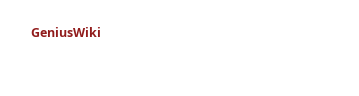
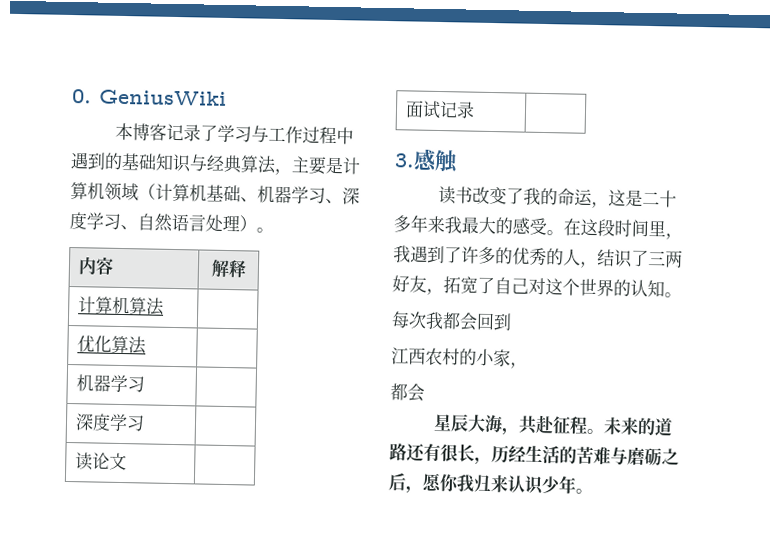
- GeniusWiki
+ 0. GeniusWiki
+ 本博客记录了学习与工作过程中遇到的基础知识与经典算法，主要是计算机领域（计算机基础、机器学习、深度学习、自然语言处理）。
+ 内容 | 解释
+ 计算机算法 |
+ 优化算法 |
+ 机器学习 |
+ 深度学习 |
+ 读论文 |
+ 面试记录 |
+ 3.感触
+ 读书改变了我的命运，这是二十多年来我最大的感受。在这段时间里，我遇到了许多的优秀的人，结识了三两好友，拓宽了自己对这个世界的认知。
+ 每次我都会回到
+ 江西农村的小家，
+ 都会
+ 星辰大海，共赴征程。未来的道路还有很长，历经生活的苦难与磨砺之后，愿你我归来认识少年。

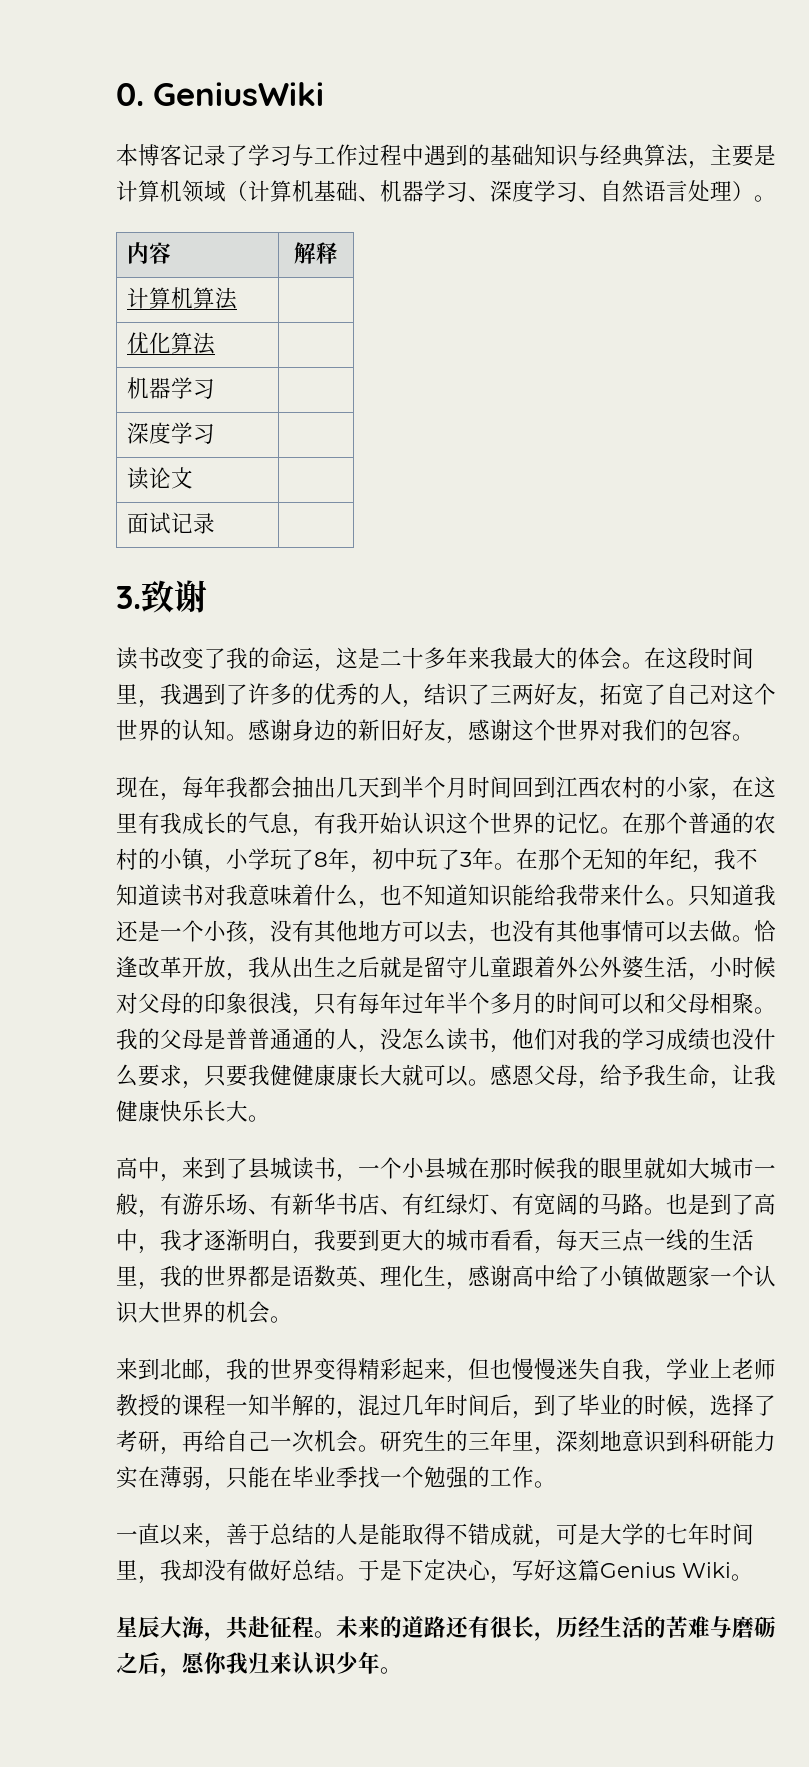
- 3.感触
+ 3.致谢
- 读书改变了我的命运，这是二十多年来我最大的感受。
+ 读书改变了我的命运，这是二十多年来我最大的体会。
- 在这段时间里，我遇到了许多的优秀的人，结识了三两好友，拓宽了自己对这个世界的认知。
- 每次我都会回到
- 江西农村的小家，
- 都会
+ 在这段时间里，我遇到了许多的优秀的人，结识了三两好友，拓宽了自己对这个世界的认知。感谢身边的新旧好友，感谢这个世界对我们的包容。
+ 现在，每年我都会抽出几天到半个月时间回到江西农村的小家，在这里有我成长的气息，有我开始认识这个世界的记忆。在那个普通的农村的小镇，小学玩了8年，初中玩了3年。在那个无知的年纪，我不知道读书对我意味着什么，也不知道知识能给我带来什么。只知道我还是一个小孩，没有其他地方可以去，也没有其他事情可以去做。恰逢改革开放，我从出生之后就是留守儿童跟着外公外婆生活，小时候对父母的印象很浅，只有每年过年半个多月的时间可以和父母相聚。我的父母是普普通通的人，没怎么读书，他们对我的学习成绩也没什么要求，只要我健健康康长大就可以。感恩父母，给予我生命，让我健康快乐长大。
+ 高中，来到了县城读书，一个小县城在那时候我的眼里就如大城市一般，有游乐场、有新华书店、有红绿灯、有宽阔的马路。也是到了高中，我才逐渐明白，我要到更大的城市看看，每天三点一线的生活里，我的世界都是语数英、理化生，感谢高中给了小镇做题家一个认识大世界的机会。
+ 来到北邮，我的世界变得精彩起来，但也慢慢迷失自我，学业上老师教授的课程一知半解的，混过几年时间后，到了毕业的时候，选择了考研，再给自己一次机会。研究生的三年里，深刻地意识到科研能力实在薄弱，只能在毕业季找一个勉强的工作。
+ 一直以来，善于总结的人是能取得不错成就，可是大学的七年时间里，我却没有做好总结。于是下定决心，写好这篇Genius Wiki。

